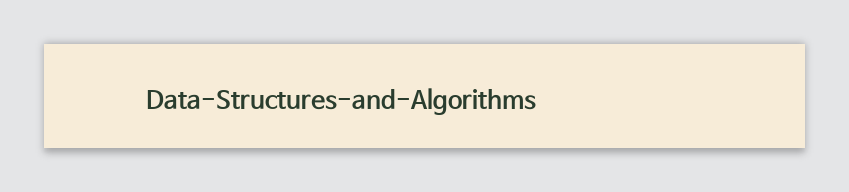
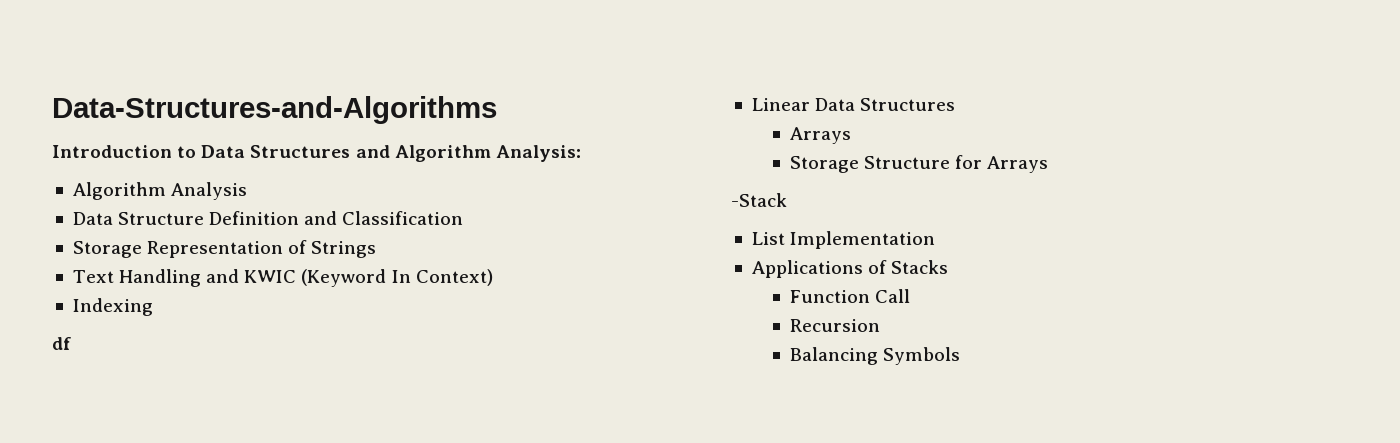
+ Introduction to Data Structures and Algorithm Analysis:
+ Algorithm Analysis
+ Data Structure Definition and Classification
+ Storage Representation of Strings
+ Text Handling and KWIC (Keyword In Context)
+ Indexing
+ df
+ Linear Data Structures
+ Arrays
+ Storage Structure for Arrays
+ -Stack
+ List Implementation
+ Applications of Stacks
+ Function Call
+ Recursion
+ Balancing Symbols

